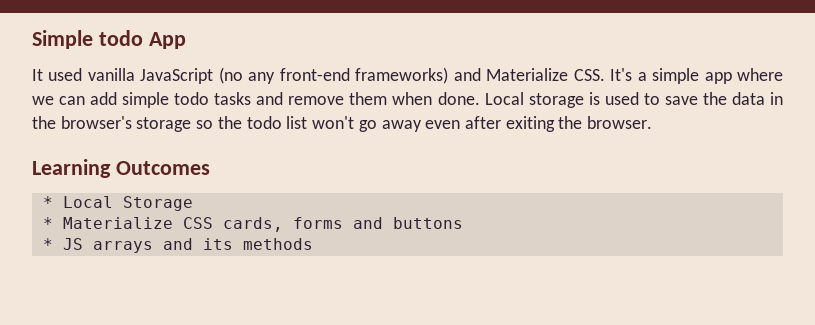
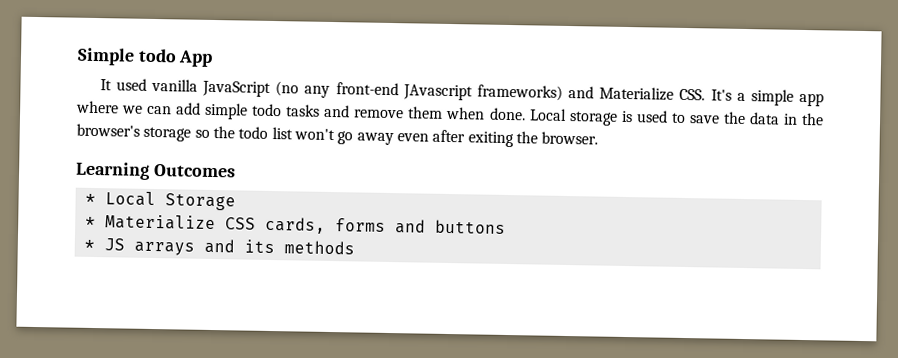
- It used vanilla JavaScript (no any front-end frameworks) and Materialize CSS. It's a simple app where we can add simple todo tasks and remove them when done.
+ It used vanilla JavaScript (no any front-end JAvascript frameworks) and Materialize CSS. It's a simple app where we can add simple todo tasks and remove them when done.

